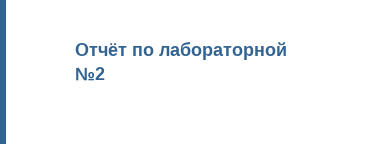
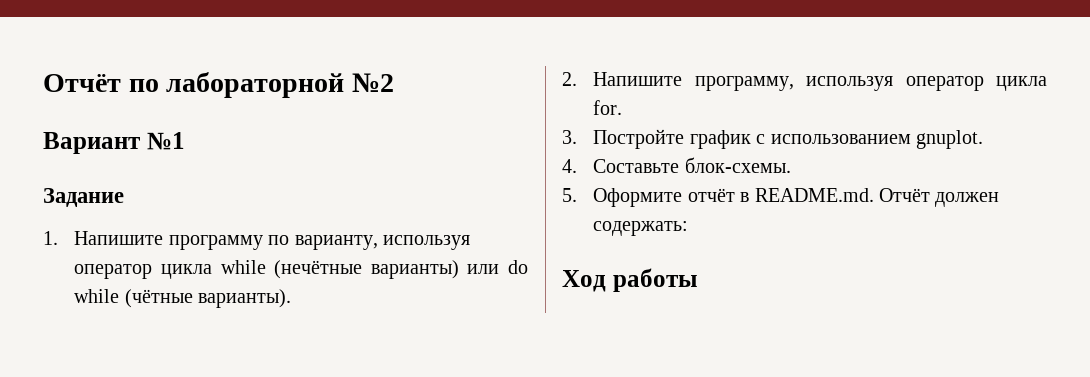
+ Вариант №1
+ Задание
+ 1. Напишите программу по варианту, используя оператор цикла while (нечётные варианты) или do while (чётные варианты).
+ 2. Напишите программу, используя оператор цикла for.
+ 3. Постройте график с использованием gnuplot.
+ 4. Составьте блок-схемы.
+ 5. Оформите отчёт в README.md. Отчёт должен содержать:
+ Ход работы

